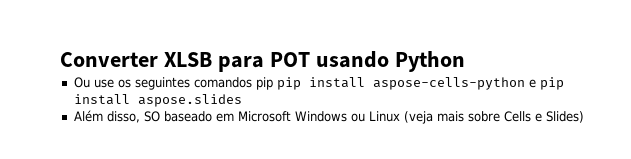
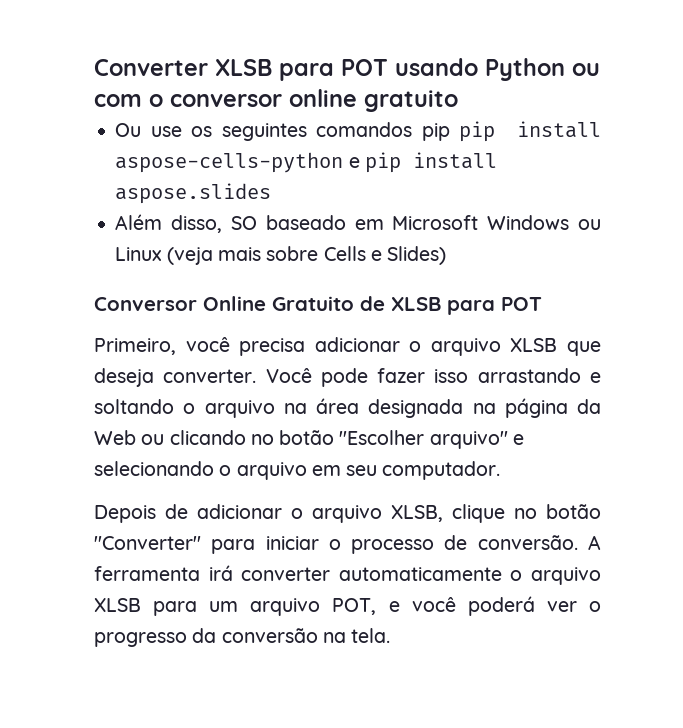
- Converter XLSB para POT usando Python
+ Converter XLSB para POT usando Python ou com o conversor online gratuito
+ Conversor Online Gratuito de XLSB para POT
+ Primeiro, você precisa adicionar o arquivo XLSB que deseja converter. Você pode fazer isso arrastando e soltando o arquivo na área designada na página da Web ou clicando no botão "Escolher arquivo" e selecionando o arquivo em seu computador.
+ Depois de adicionar o arquivo XLSB, clique no botão "Converter" para iniciar o processo de conversão. A ferramenta irá converter automaticamente o arquivo XLSB para um arquivo POT, e você poderá ver o progresso da conversão na tela.

